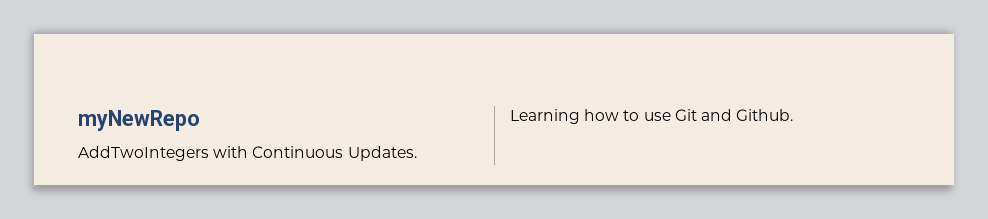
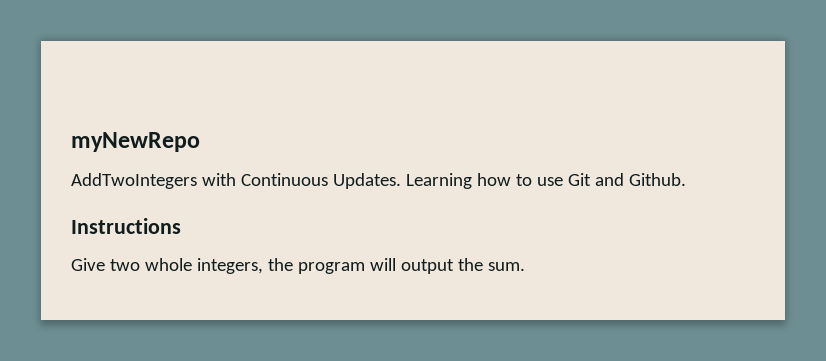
+ Instructions
+ Give two whole integers, the program will output the sum.

